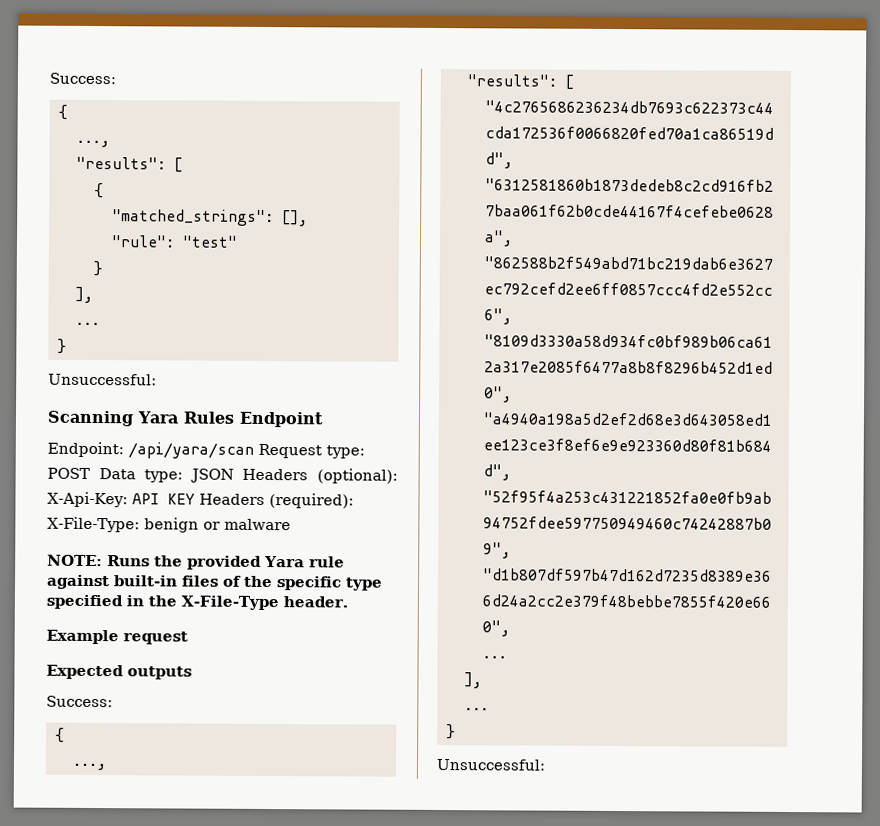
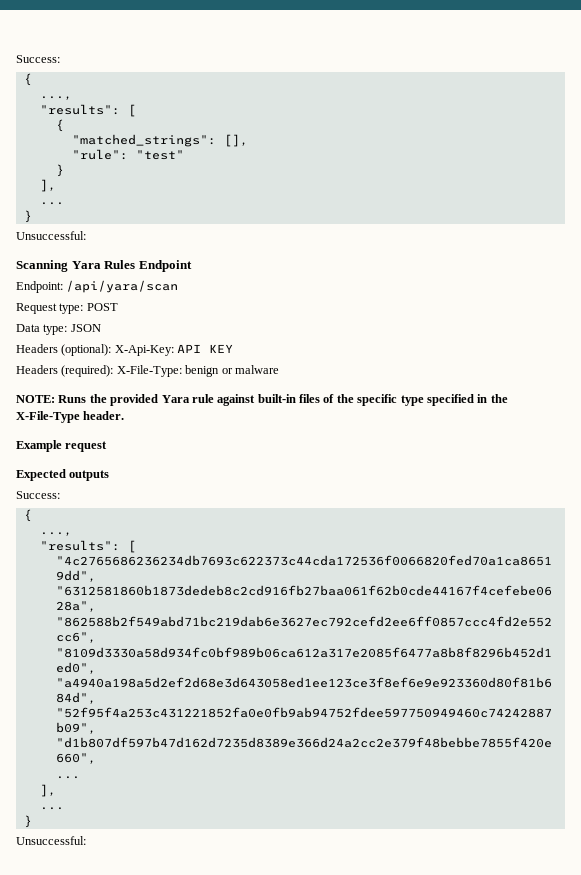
- Endpoint: /api/yara/scan Request type: POST Data type: JSON Headers (optional): X-Api-Key: API KEY Headers (required): X-File-Type: benign or malware
+ Endpoint: /api/yara/scan
+ Request type: POST
+ Data type: JSON
+ Headers (optional): X-Api-Key: API KEY
+ Headers (required): X-File-Type: benign or malware

